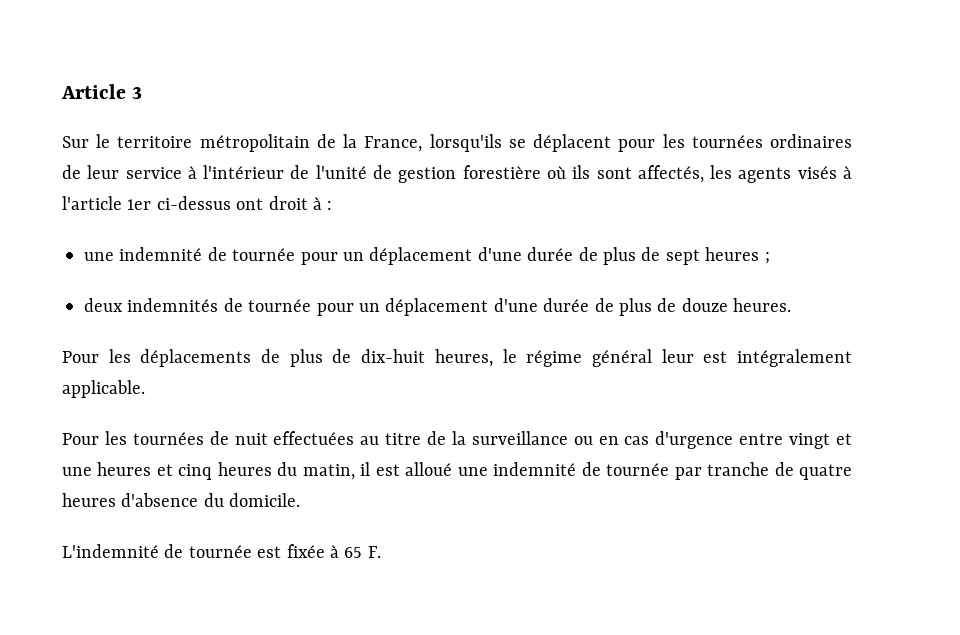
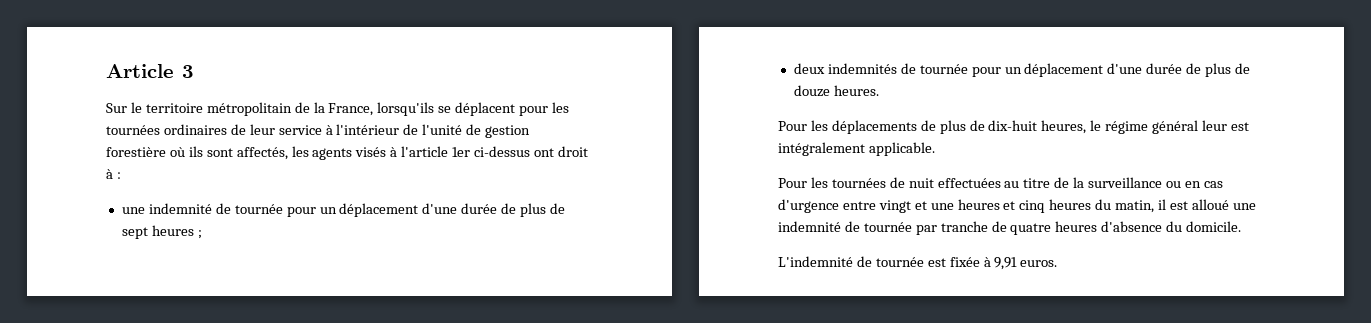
- L'indemnité de tournée est fixée à 65 F.
+ L'indemnité de tournée est fixée à 9,91 euros.

